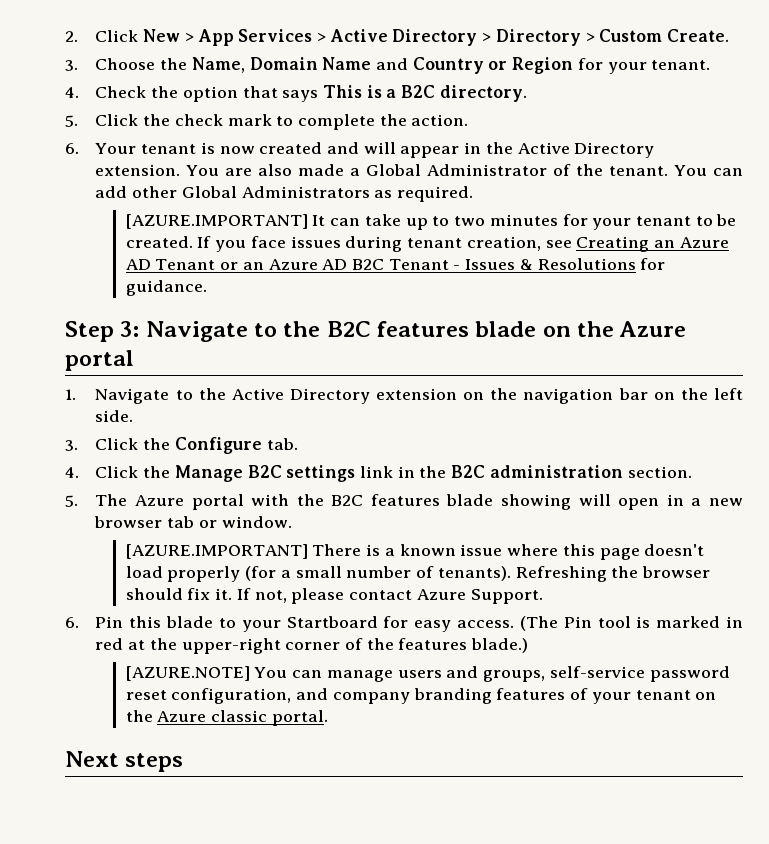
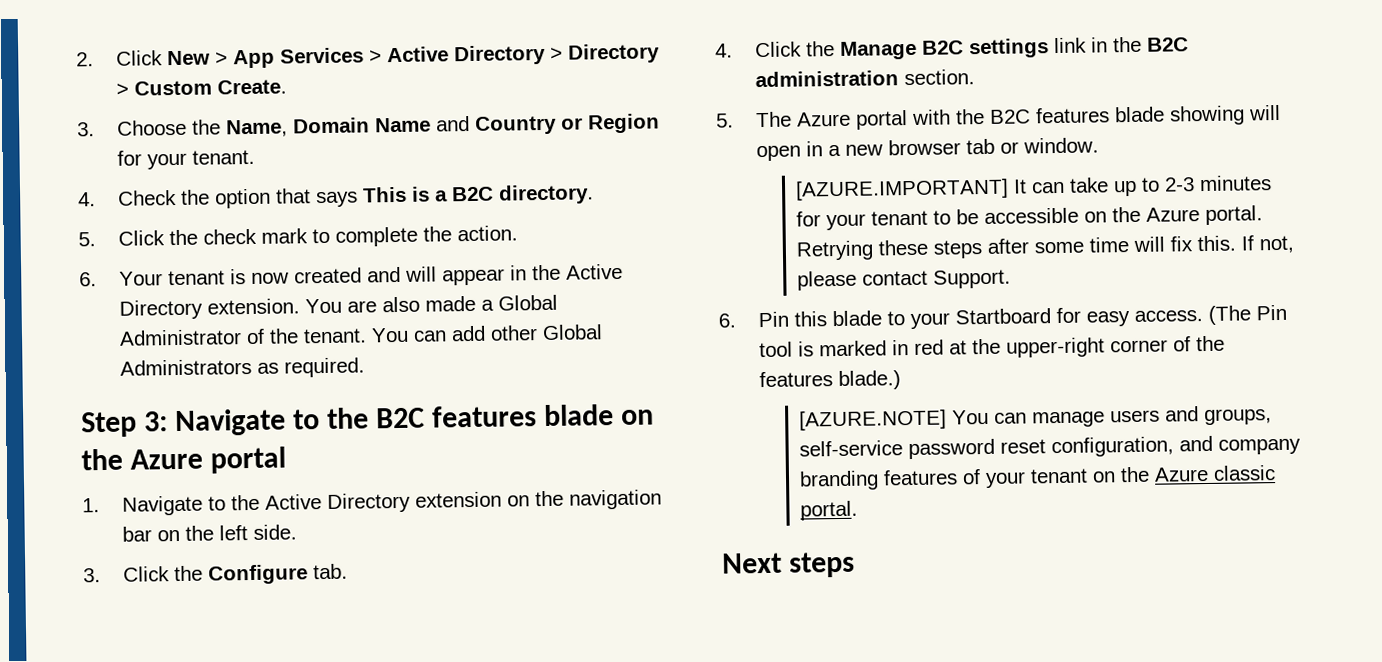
- [AZURE.IMPORTANT] It can take up to two minutes for your tenant to be created. If you face issues during tenant creation, see Creating an Azure AD Tenant or an Azure AD B2C Tenant - Issues & Resolutions for guidance.
- [AZURE.IMPORTANT] There is a known issue where this page doesn't load properly (for a small number of tenants). Refreshing the browser should fix it.
+ [AZURE.IMPORTANT] It can take up to 2-3 minutes for your tenant to be accessible on the Azure portal. Retrying these steps after some time will fix this.
- If not, please contact Azure Support.
+ If not, please contact Support.

